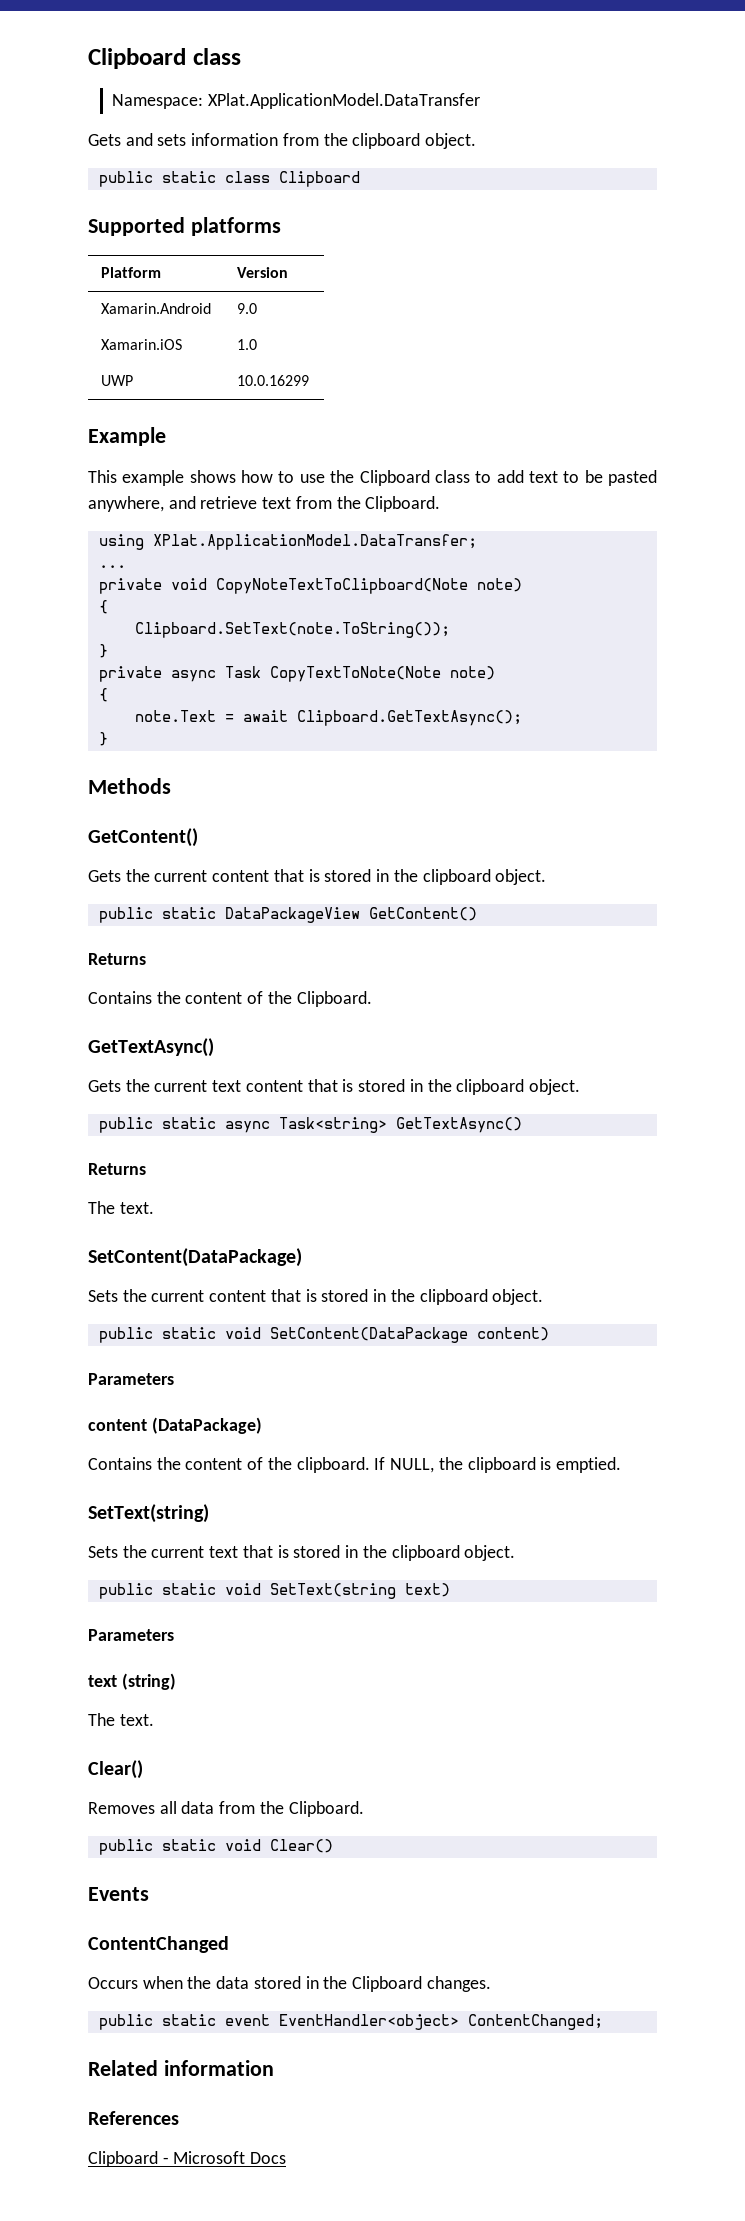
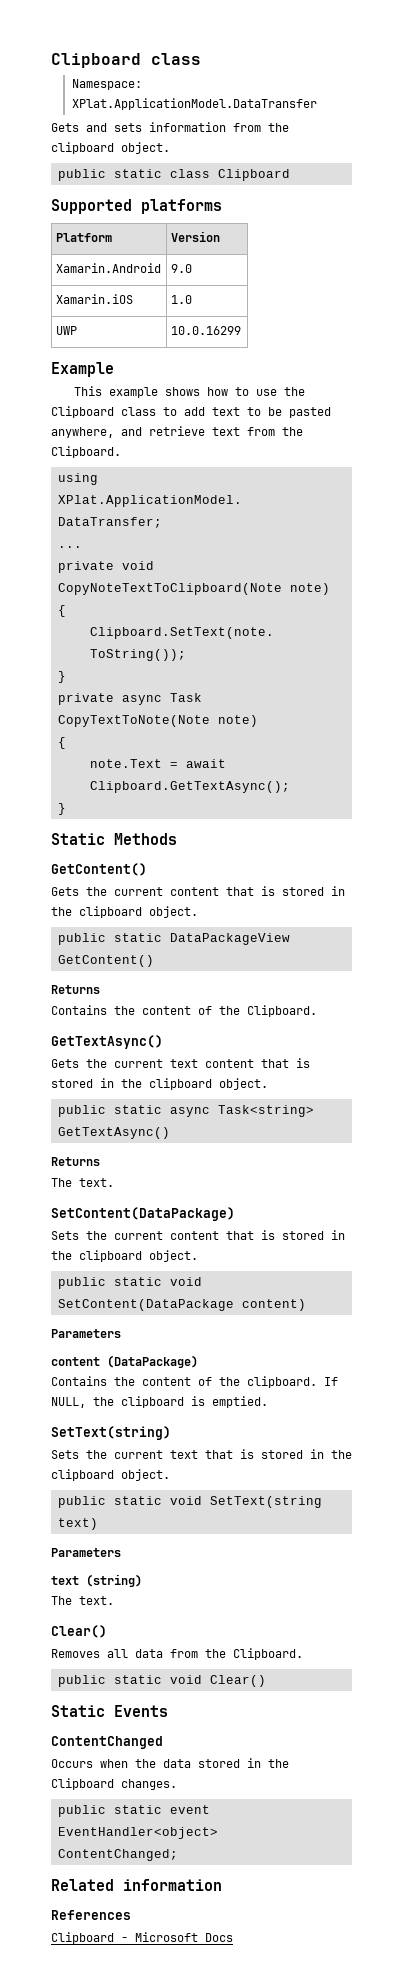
- Methods
+ Static Methods
- Events
+ Static Events

